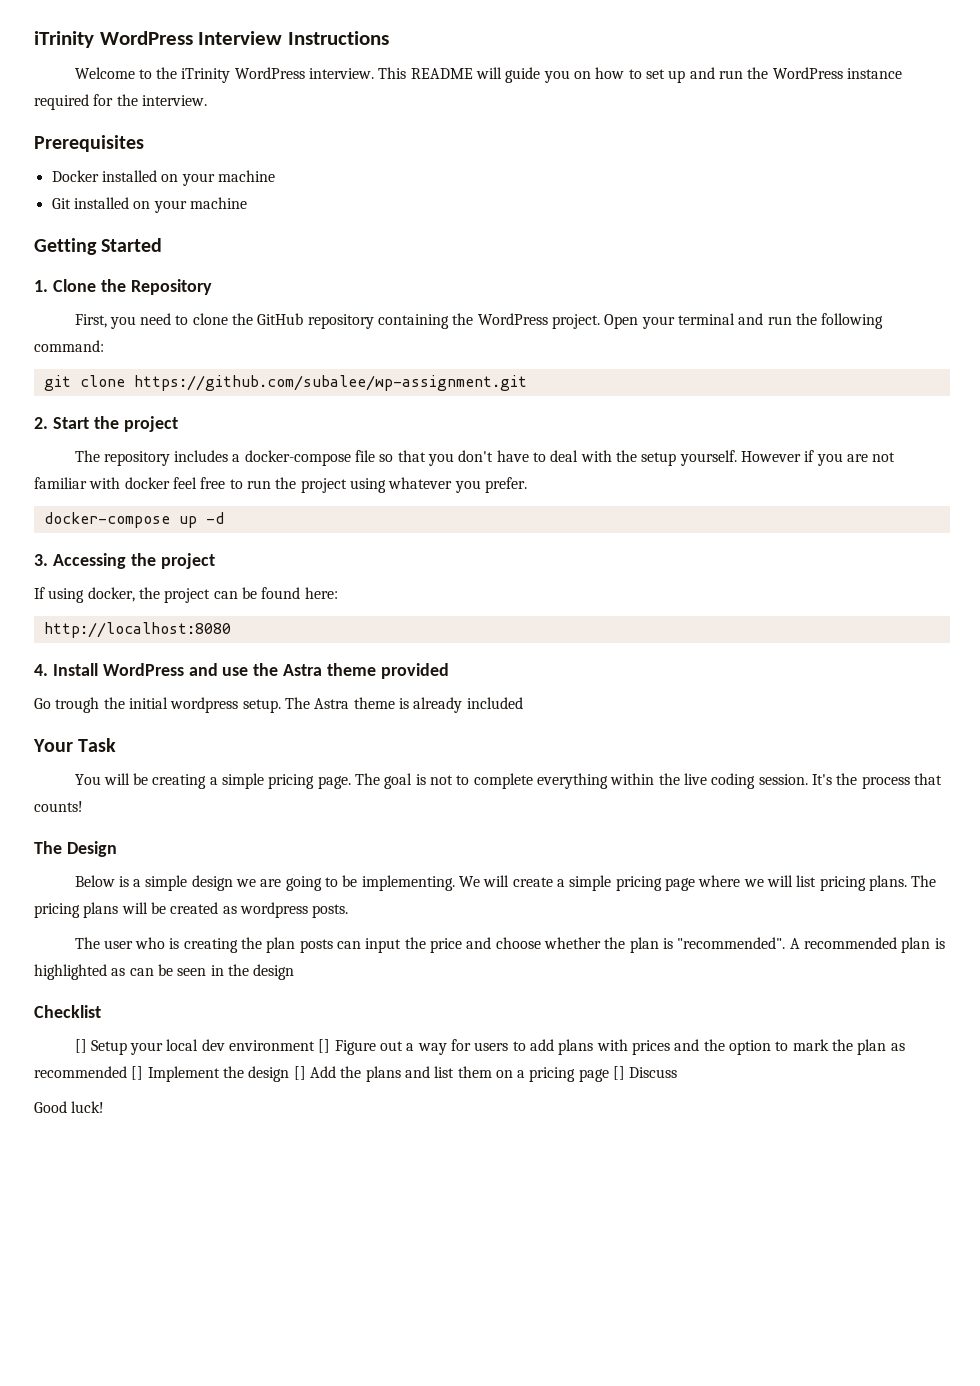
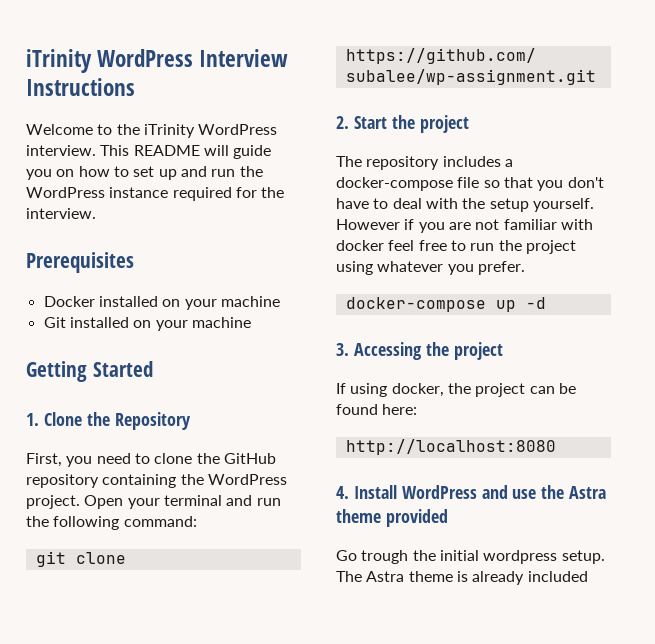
- Your Task
- You will be creating a simple pricing page. The goal is not to complete everything within the live coding session. It's the process that counts!
- The Design
- Below is a simple design we are going to be implementing. We will create a simple pricing page where we will list pricing plans. The pricing plans will be created as wordpress posts.
- The user who is creating the plan posts can input the price and choose whether the plan is "recommended". A recommended plan is highlighted as can be seen in the design
- Checklist
- [] Setup your local dev environment [] Figure out a way for users to add plans with prices and the option to mark the plan as recommended [] Implement the design [] Add the plans and list them on a pricing page [] Discuss
- Good luck!

